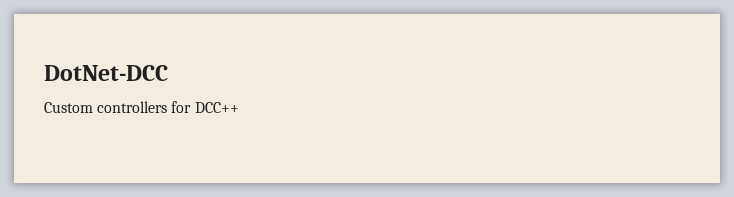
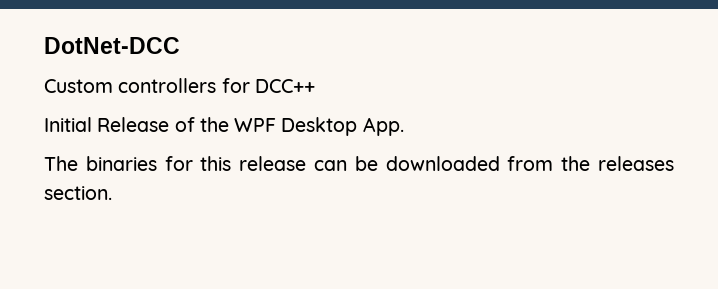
+ Initial Release of the WPF Desktop App.
+ The binaries for this release can be downloaded from the releases section.

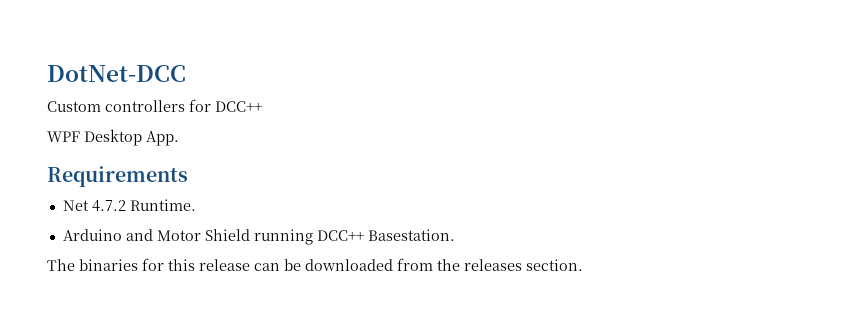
- Initial Release of the WPF Desktop App.
+ WPF Desktop App.
+ Requirements
+ Net 4.7.2 Runtime.
+ Arduino and Motor Shield running DCC++ Basestation.

